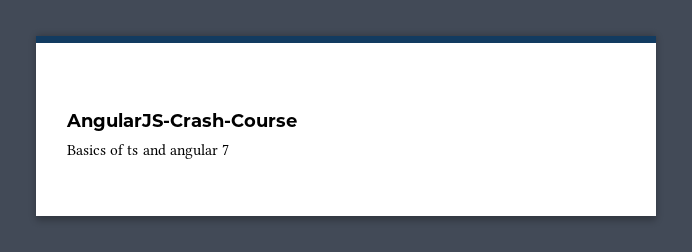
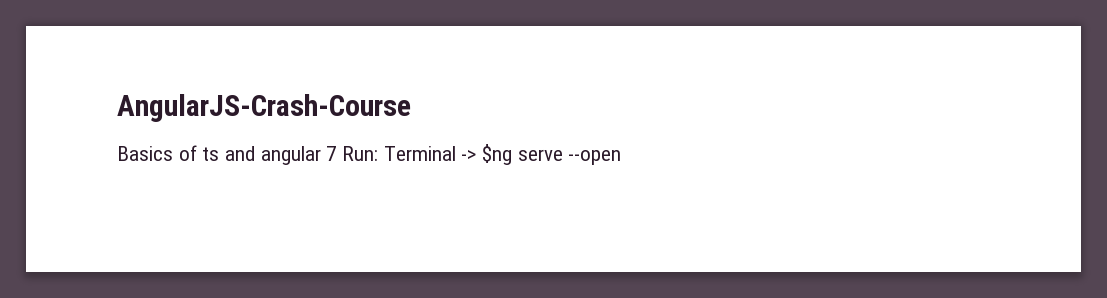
- Basics of ts and angular 7
+ Basics of ts and angular 7 Run: Terminal -> $ng serve --open

